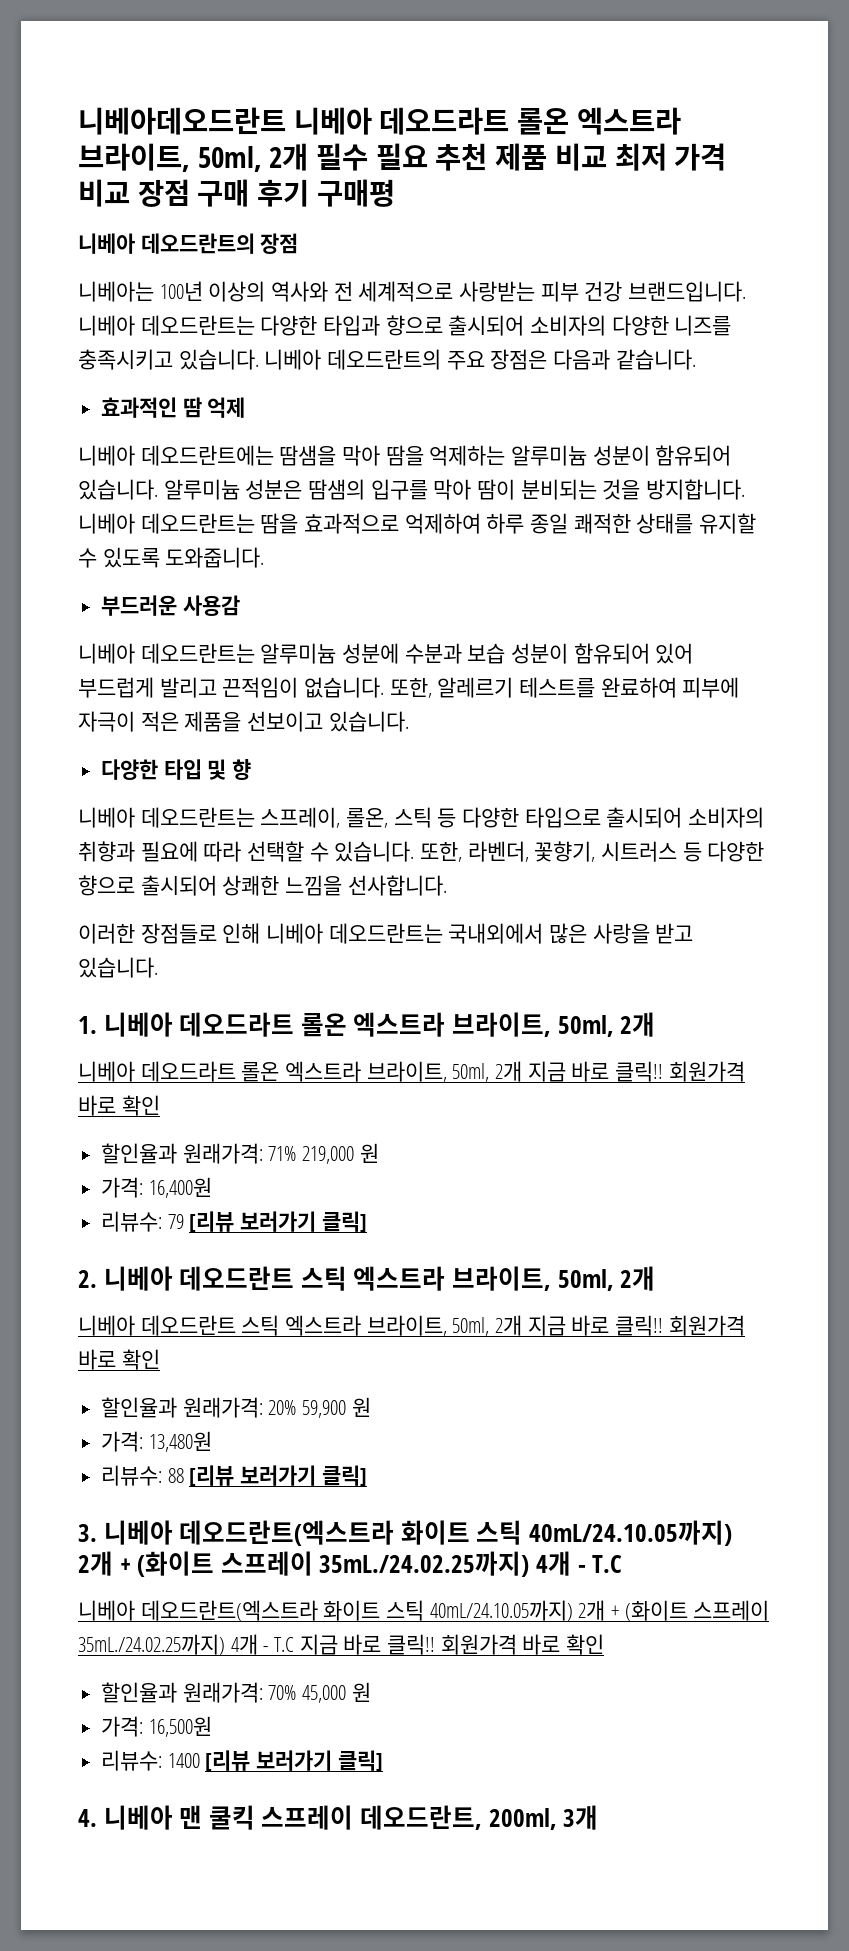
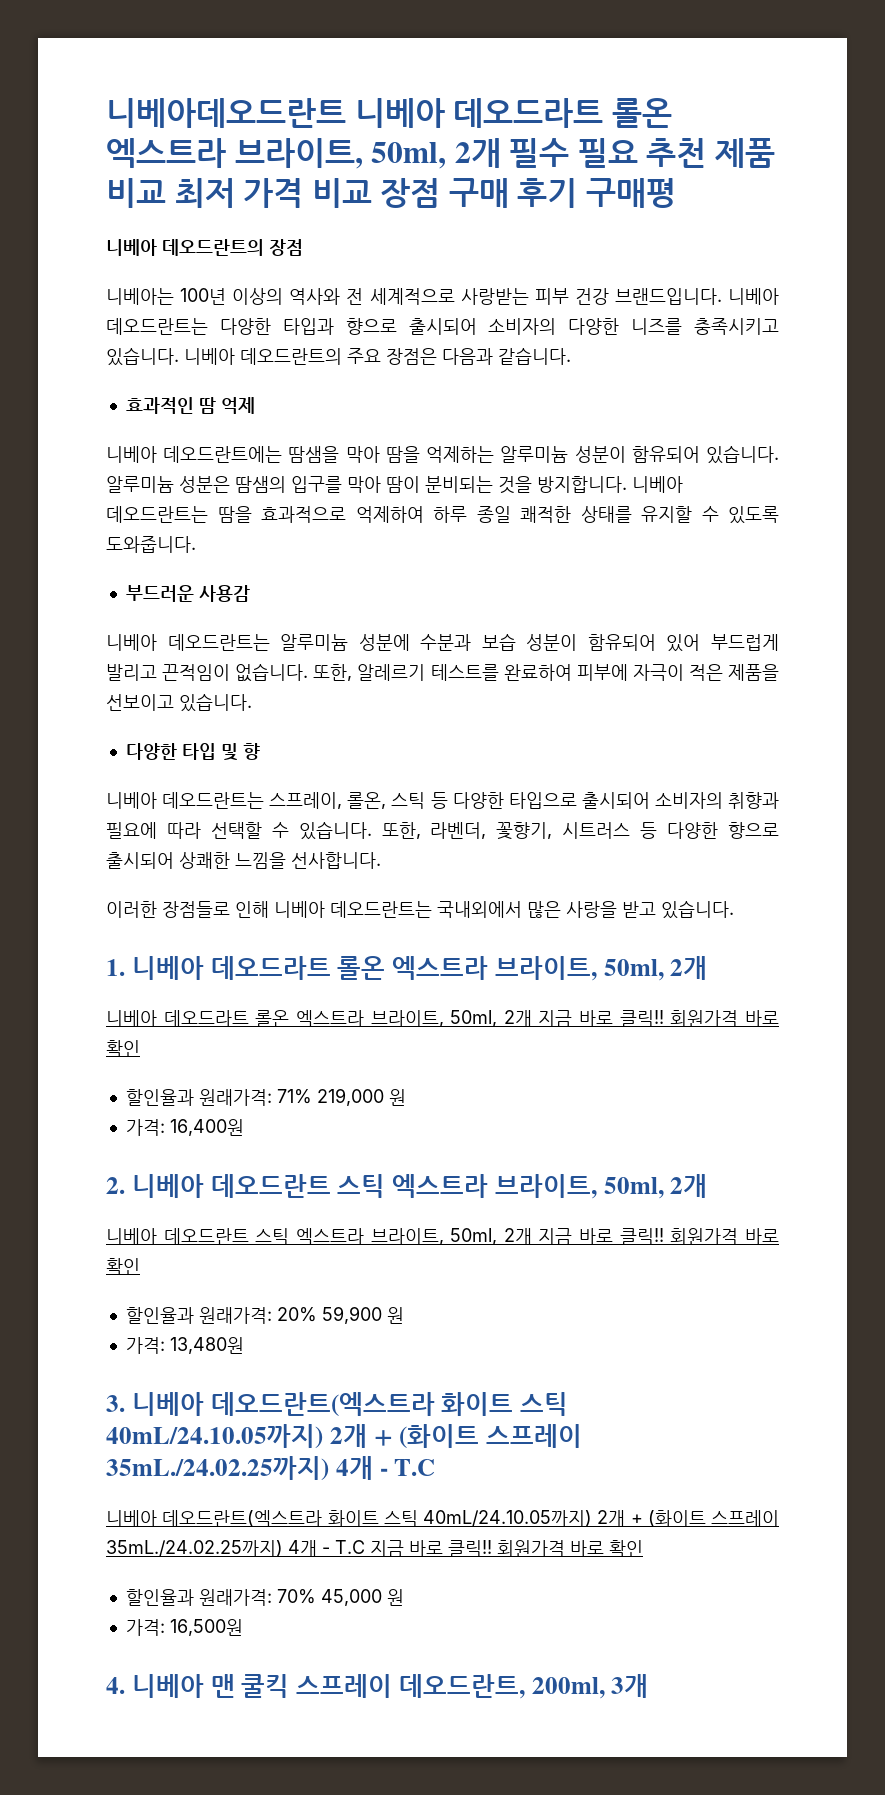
- 리뷰수: 79 [리뷰 보러가기 클릭]
- 리뷰수: 88 [리뷰 보러가기 클릭]
- 리뷰수: 1400 [리뷰 보러가기 클릭]

